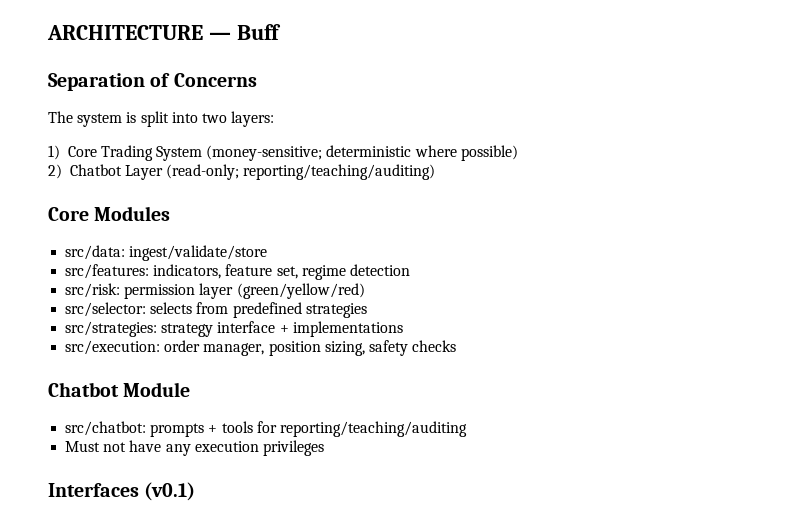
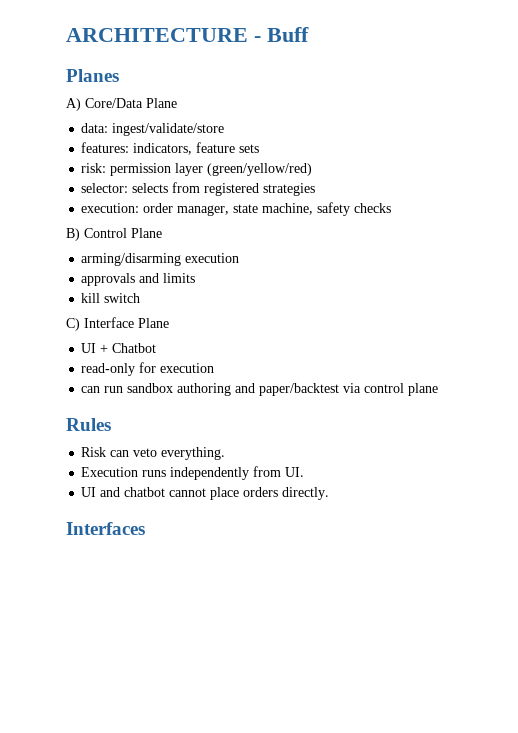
- ARCHITECTURE — Buff
+ ARCHITECTURE - Buff
- Separation of Concerns
- The system is split into two layers:
- 1) Core Trading System (money-sensitive; deterministic where possible)
- 2) Chatbot Layer (read-only; reporting/teaching/auditing)
- Core Modules
- src/data: ingest/validate/store
+ Planes
+ A) Core/Data Plane
+ data: ingest/validate/store
- src/features: indicators, feature set, regime detection
- src/risk: permission layer (green/yellow/red)
+ features: indicators, feature sets
+ risk: permission layer (green/yellow/red)
- src/selector: selects from predefined strategies
+ selector: selects from registered strategies
- src/strategies: strategy interface + implementations
- src/execution: order manager, position sizing, safety checks
- Chatbot Module
- src/chatbot: prompts + tools for reporting/teaching/auditing
- Must not have any execution privileges
+ execution: order manager, state machine, safety checks
+ B) Control Plane
+ arming/disarming execution
+ approvals and limits
+ kill switch
+ C) Interface Plane
+ UI + Chatbot
+ read-only for execution
+ can run sandbox authoring and paper/backtest via control plane
+ Rules
+ Risk can veto everything.
+ Execution runs independently from UI.
+ UI and chatbot cannot place orders directly.
- Interfaces (v0.1)
+ Interfaces

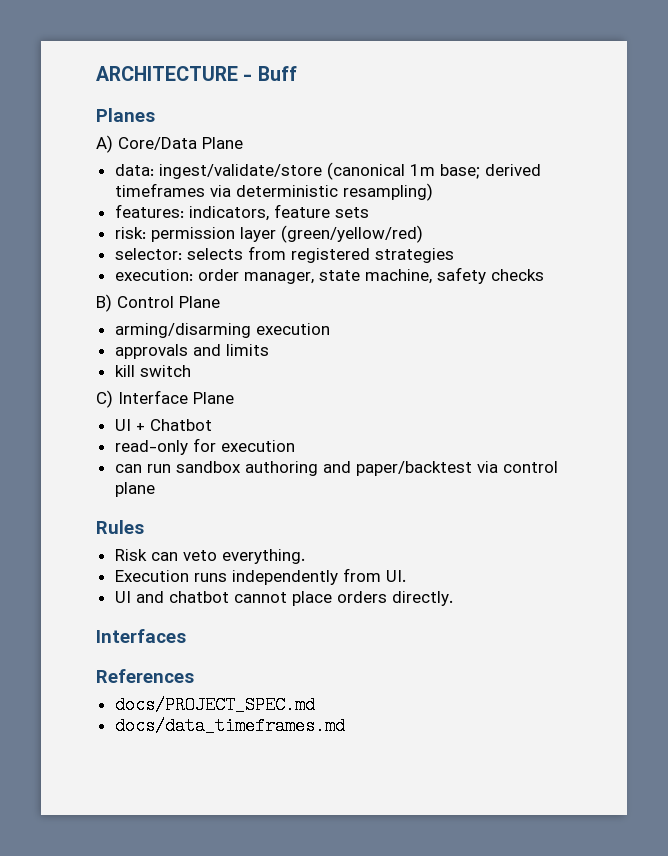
- data: ingest/validate/store
+ data: ingest/validate/store (canonical 1m base; derived timeframes via deterministic resampling)
+ References
+ docs/PROJECT_SPEC.md
+ docs/data_timeframes.md

